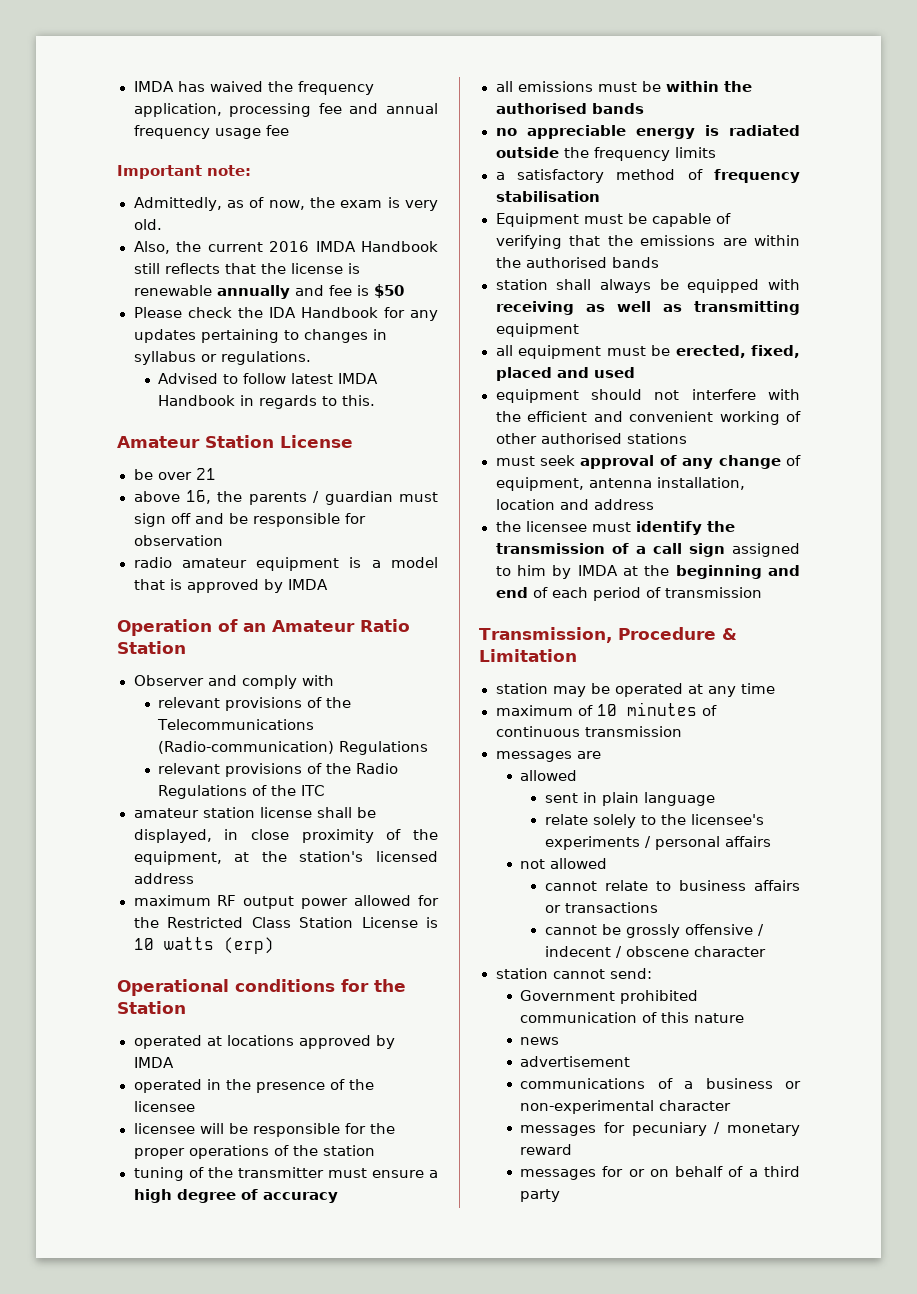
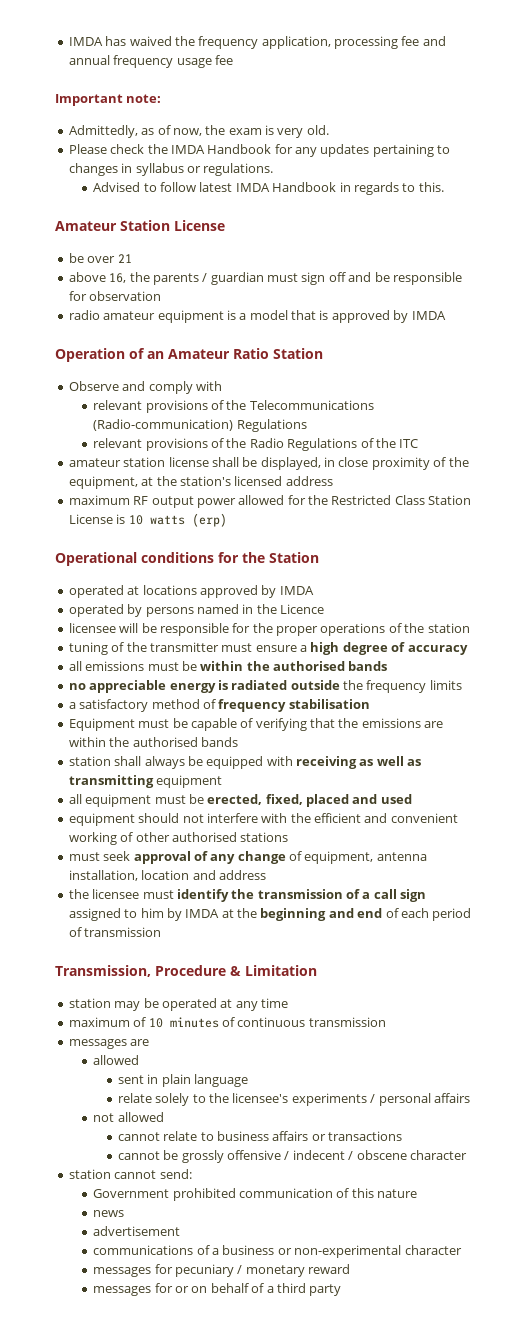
- Also, the current 2016 IMDA Handbook still reflects that the license is renewable annually and fee is $50
- Please check the IDA Handbook for any updates pertaining to changes in syllabus or regulations.
+ Please check the IMDA Handbook for any updates pertaining to changes in syllabus or regulations.
- Observer and comply with
+ Observe and comply with
- operated in the presence of the licensee
+ operated by persons named in the Licence

